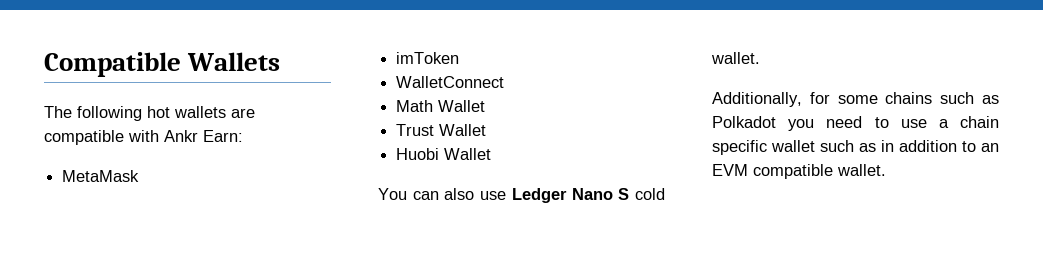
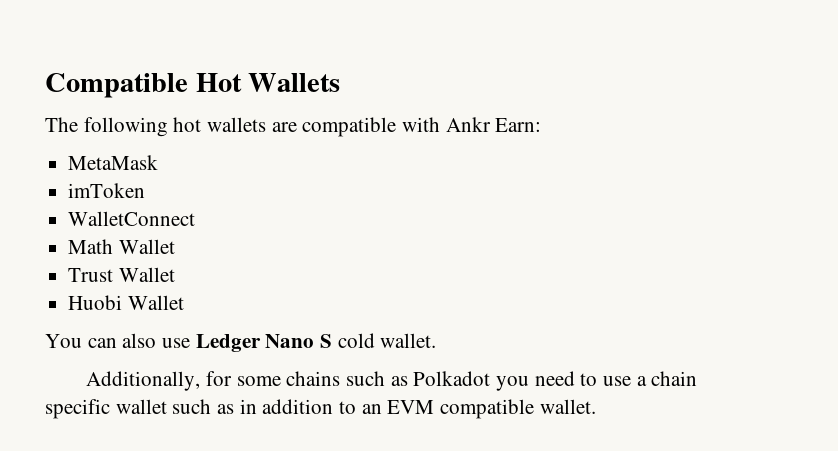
- Compatible Wallets
+ Compatible Hot Wallets

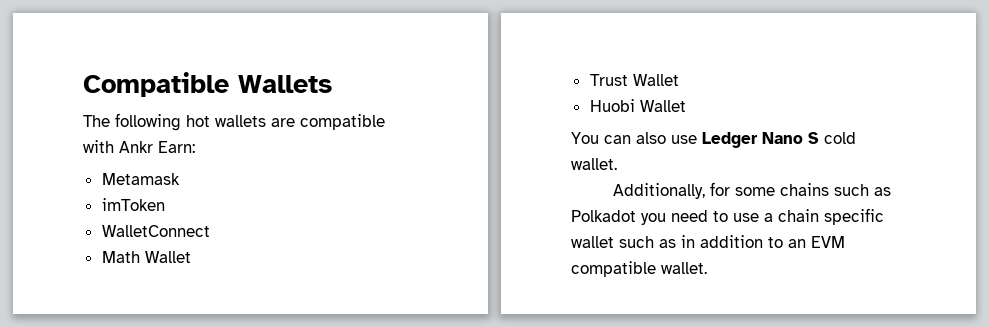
- Compatible Hot Wallets
+ Compatible Wallets
- MetaMask
+ Metamask

